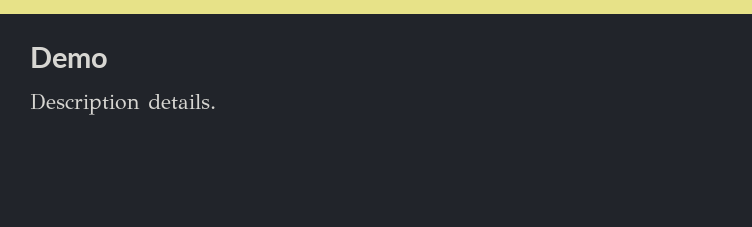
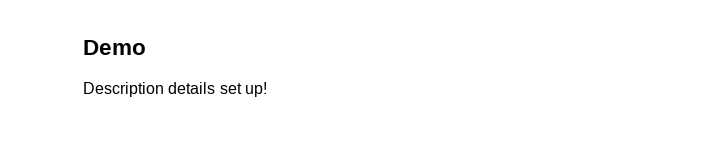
- Description details.
+ Description details set up!

